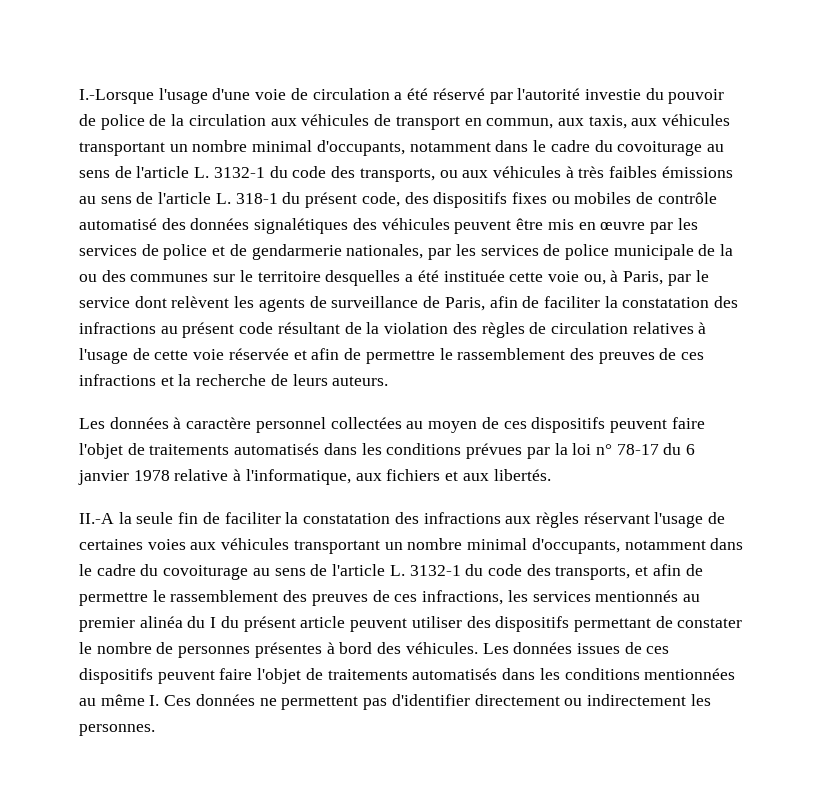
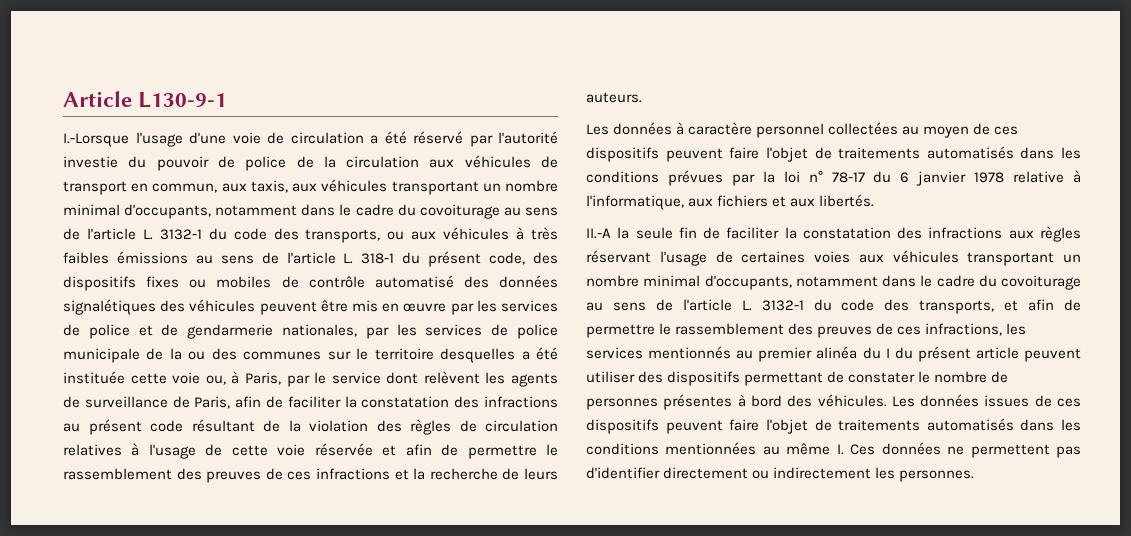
+ Article L130-9-1

